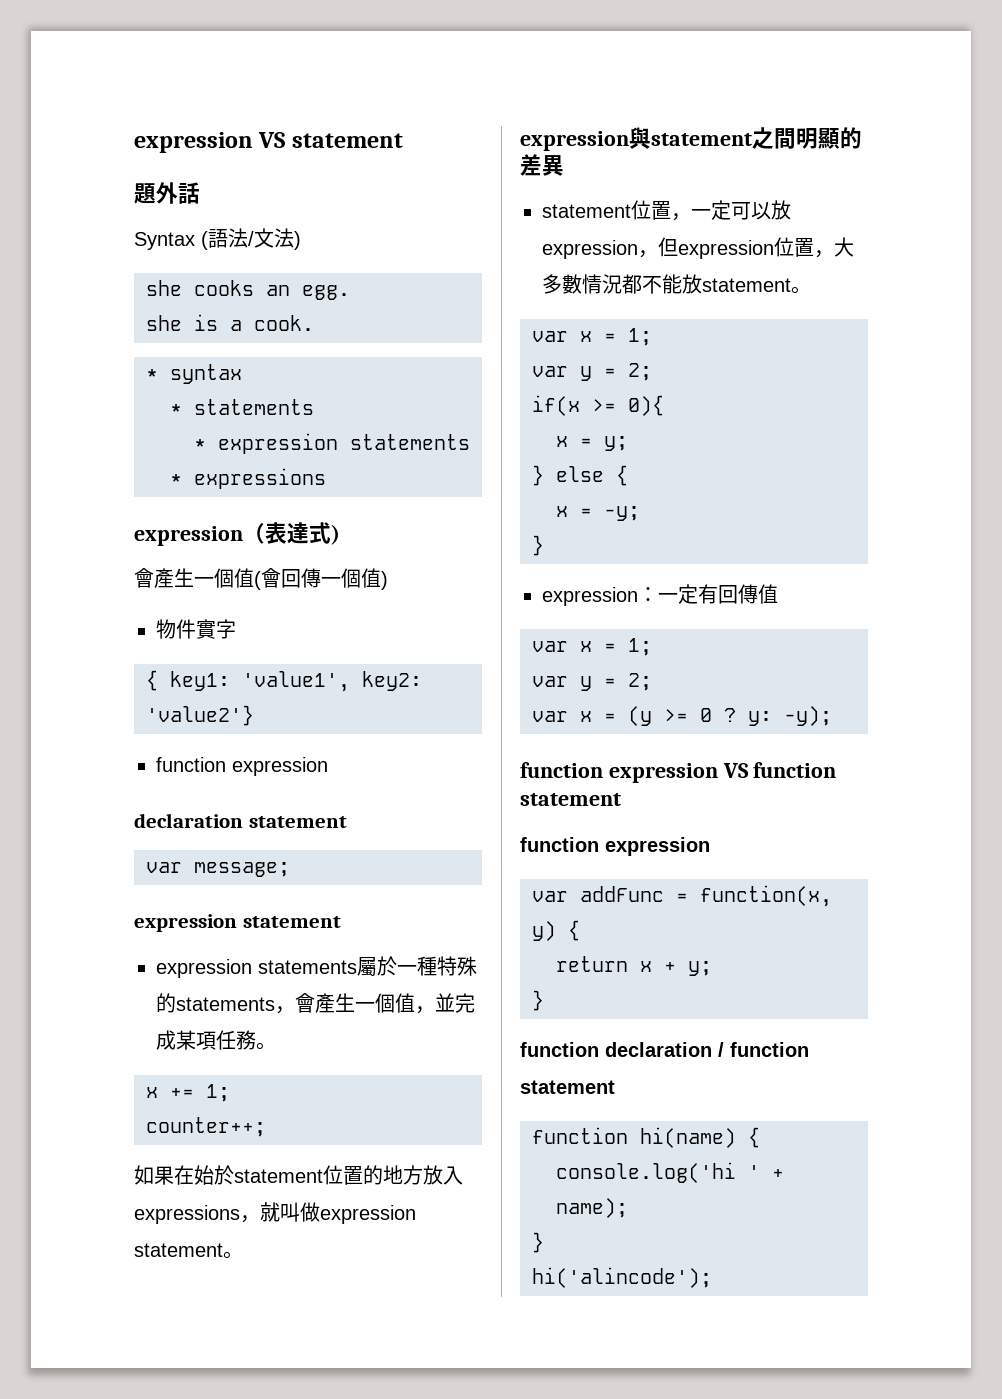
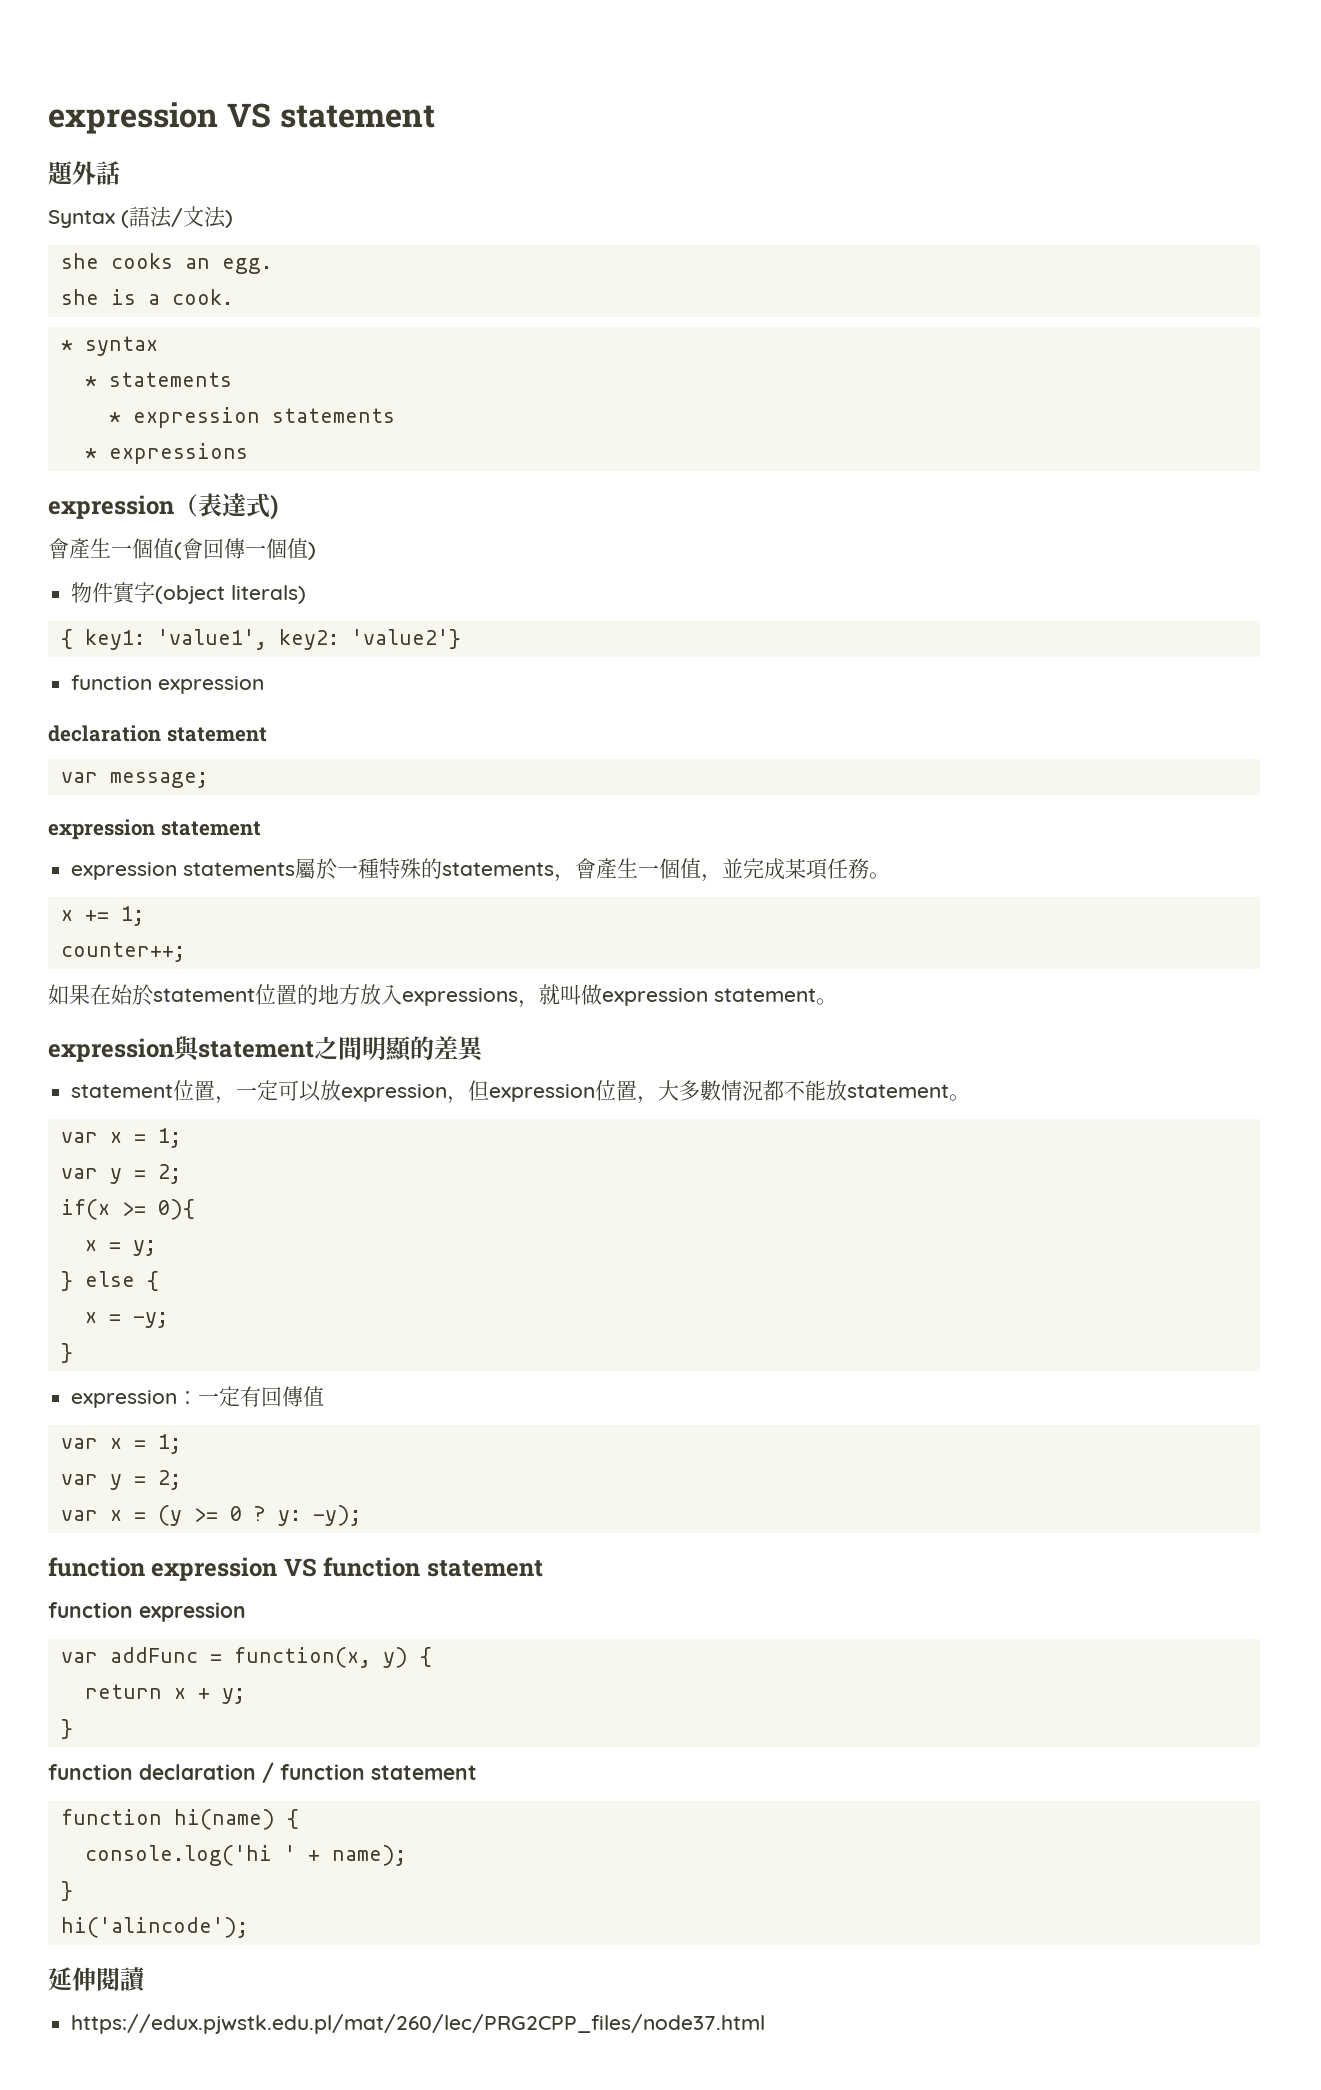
- 物件實字
+ 物件實字(object literals)
+ 延伸閱讀
+ https://edux.pjwstk.edu.pl/mat/260/lec/PRG2CPP_files/node37.html

